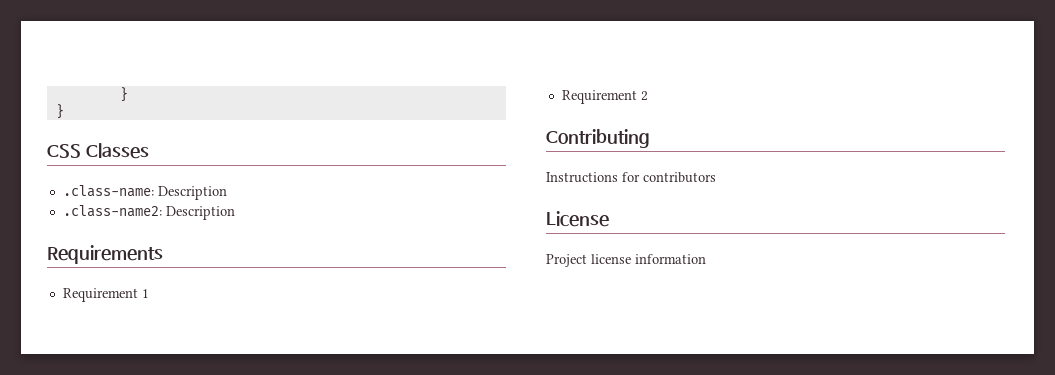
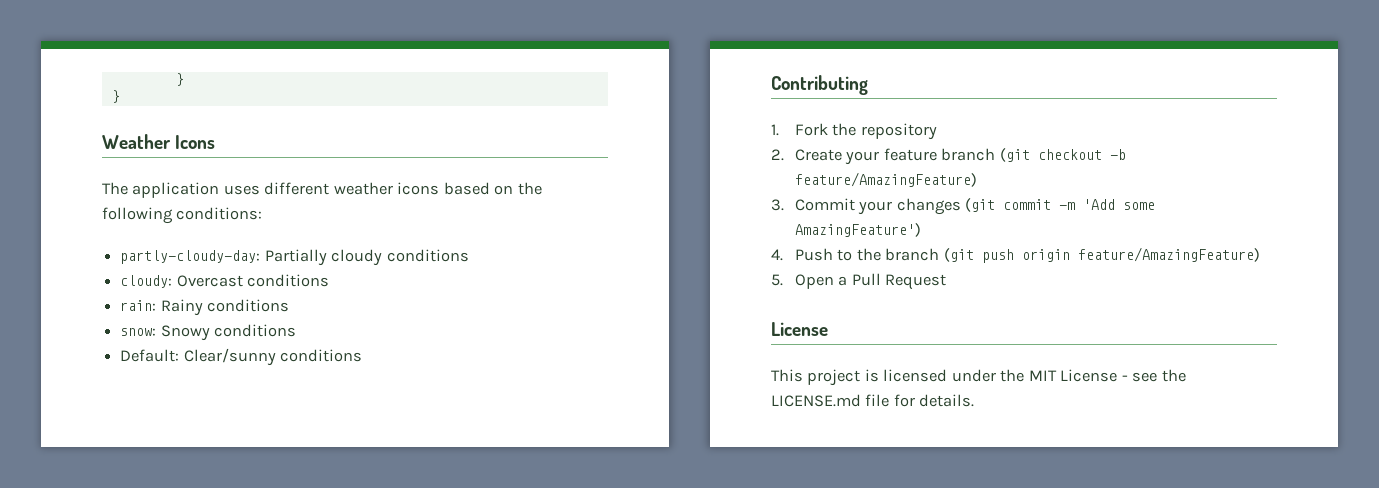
- CSS Classes
- .class-name: Description
- .class-name2: Description
- Requirements
- Requirement 1
- Requirement 2
+ Weather Icons
+ The application uses different weather icons based on the following conditions:
+ partly-cloudy-day: Partially cloudy conditions
+ cloudy: Overcast conditions
+ rain: Rainy conditions
+ snow: Snowy conditions
+ Default: Clear/sunny conditions
  Contributing
- Instructions for contributors
+ 1. Fork the repository
+ 2. Create your feature branch (git checkout -b feature/AmazingFeature)
+ 3. Commit your changes (git commit -m 'Add some AmazingFeature')
+ 4. Push to the branch (git push origin feature/AmazingFeature)
+ 5. Open a Pull Request
  License
- Project license information
+ This project is licensed under the MIT License - see the LICENSE.md file for details.

